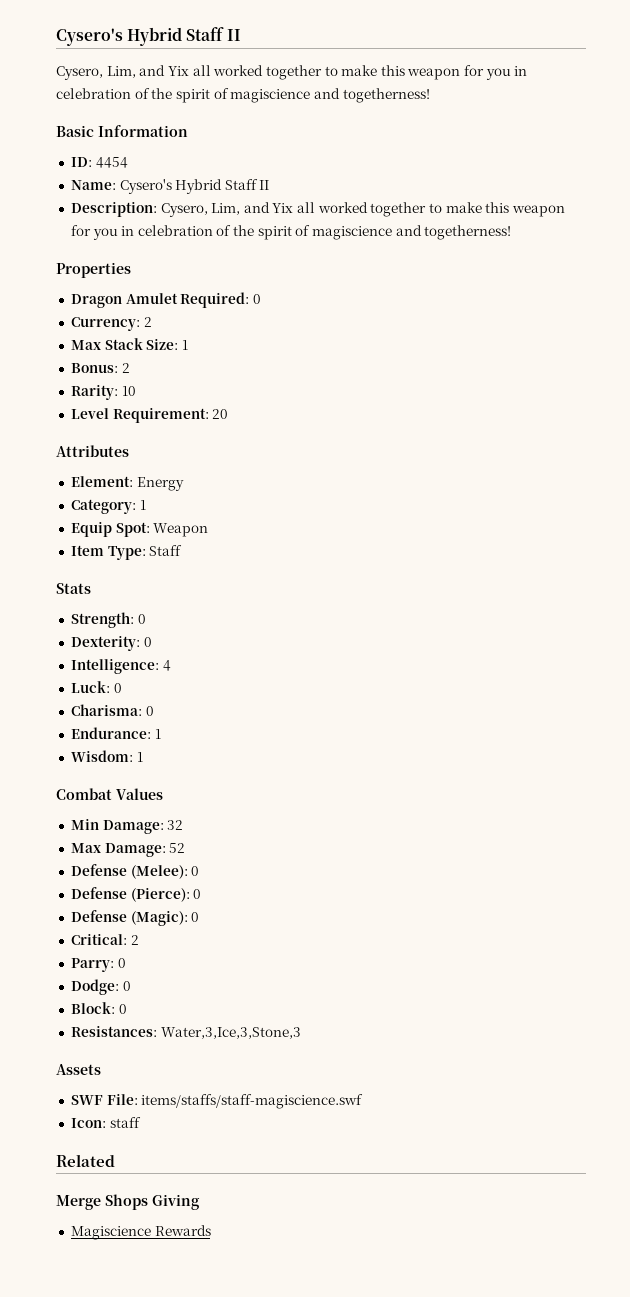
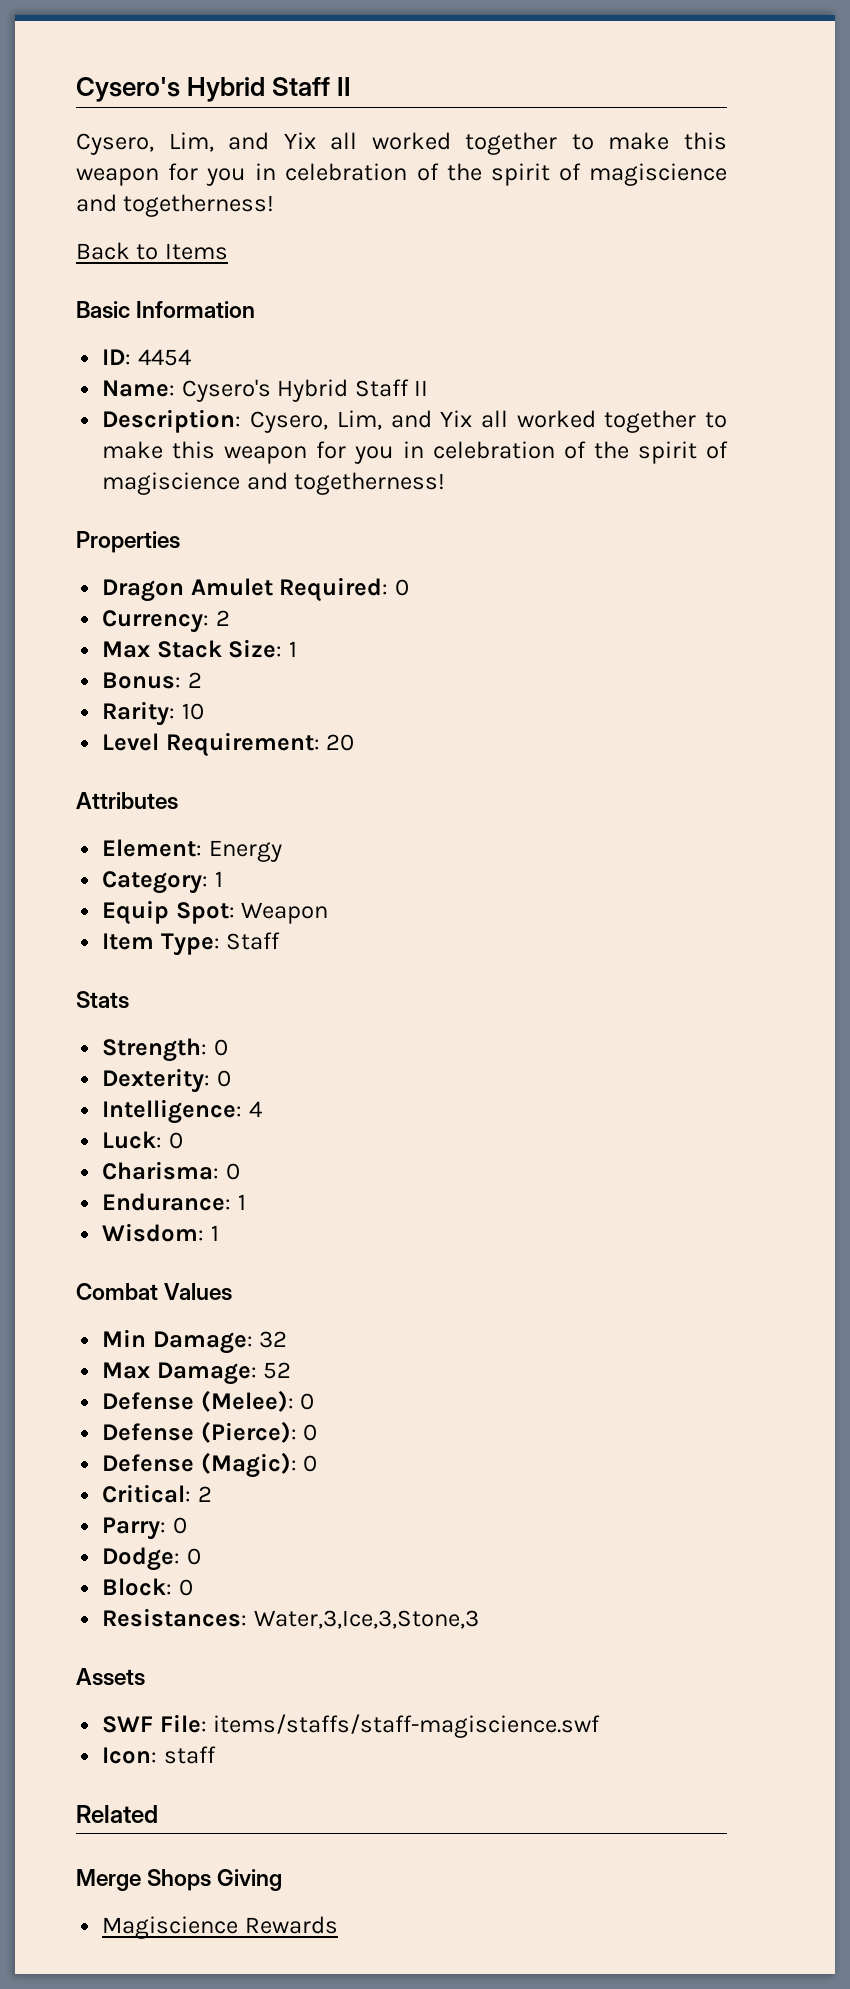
+ Back to Items

